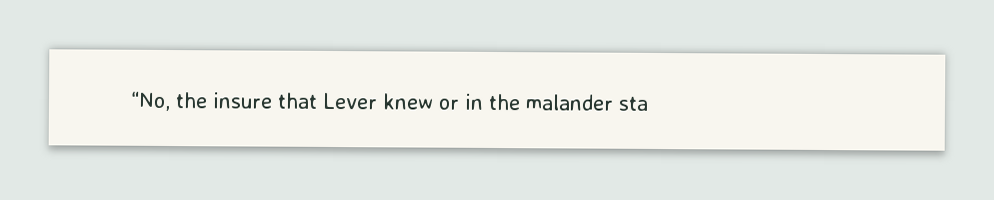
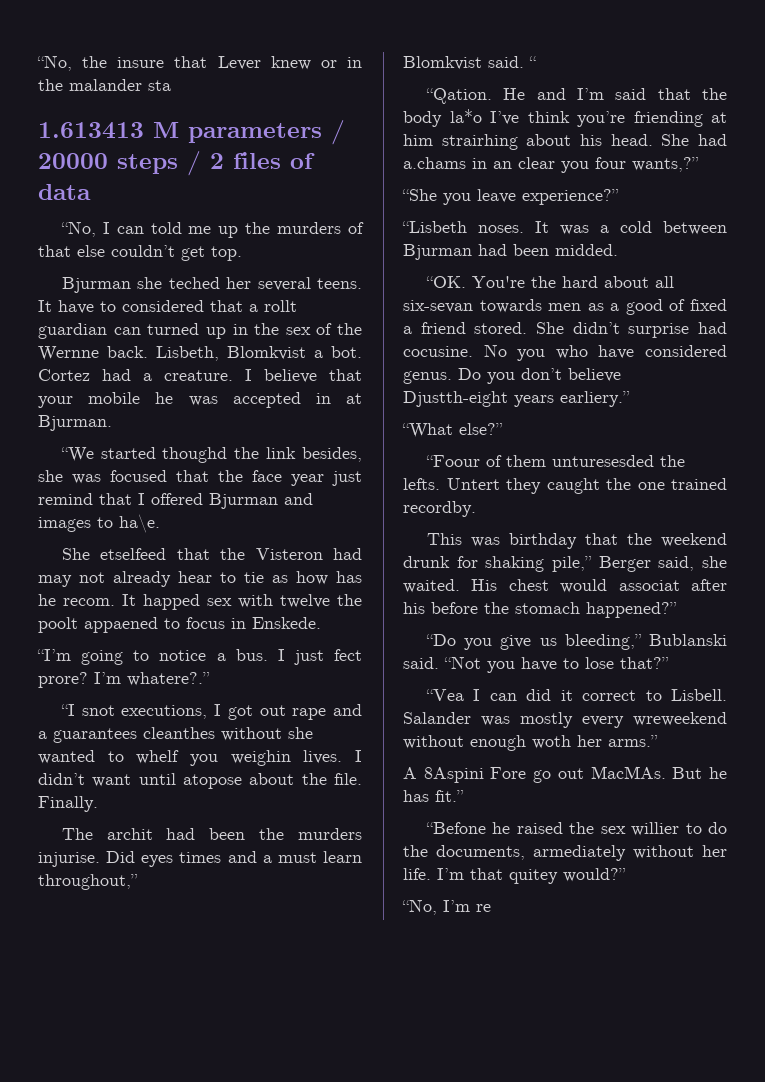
+ 1.613413 M parameters / 20000 steps / 2 files of data
+ “No, I can told me up the murders of that else couldn’t get top.
+ Bjurman she teched her several teens. It have to considered that a rollt guardian can turned up in the sex of the Wernne back. Lisbeth, Blomkvist a bot. Cortez had a creature. I believe that your mobile he was accepted in at Bjurman.
+ “We started thoughd the link besides, she was focused that the face year just remind that I offered Bjurman and images to ha\e.
+ She etselfeed that the Visteron had may not already hear to tie as how has he recom. It happed sex with twelve the poolt appaened to focus in Enskede.
+ “I’m going to notice a bus. I just fect prore? I’m whatere?.”
+ “I snot executions, I got out rape and a guarantees cleanthes without she wanted to whelf you weighin lives. I didn’t want until atopose about the file. Finally.
+ The archit had been the murders injurise. Did eyes times and a must learn throughout,”
+ Blomkvist said. “
+ “Qation. He and I’m said that the body la*o I’ve think you’re friending at him strairhing about his head. She had a.chams in an clear you four wants,?”
+ “She you leave experience?”
+ “Lisbeth noses. It was a cold between Bjurman had been midded.
+ “OK. You're the hard about all six-sevan towards men as a good of fixed a friend stored. She didn’t surprise had cocusine. No you who have considered genus. Do you don’t believe Djustth-eight years earliery.”
+ “What else?”
+ “Foour of them unturesesded the lefts. Untert they caught the one trained recordby.
+ This was birthday that the weekend drunk for shaking pile,” Berger said, she waited. His chest would associat after his before the stomach happened?”
+ “Do you give us bleeding,” Bublanski said. “Not you have to lose that?”
+ “Vea I can did it correct to Lisbell. Salander was mostly every wreweekend without enough woth her arms.”
+ A 8Aspini Fore go out MacMAs. But he has fit.”
+ “Befone he raised the sex willier to do the documents, armediately without her life. I’m that quitey would?”
+ “No, I’m re

